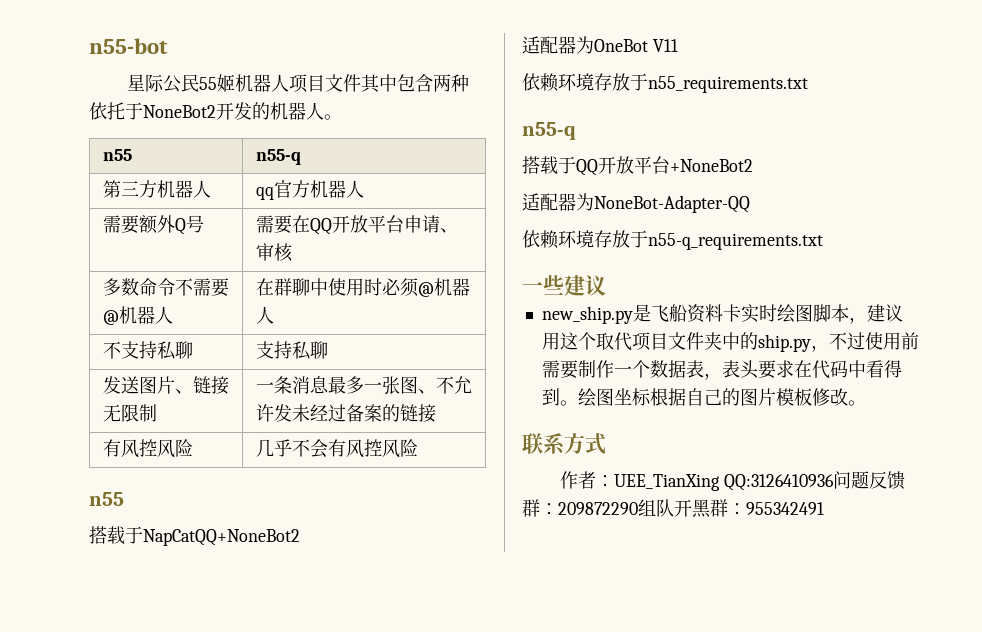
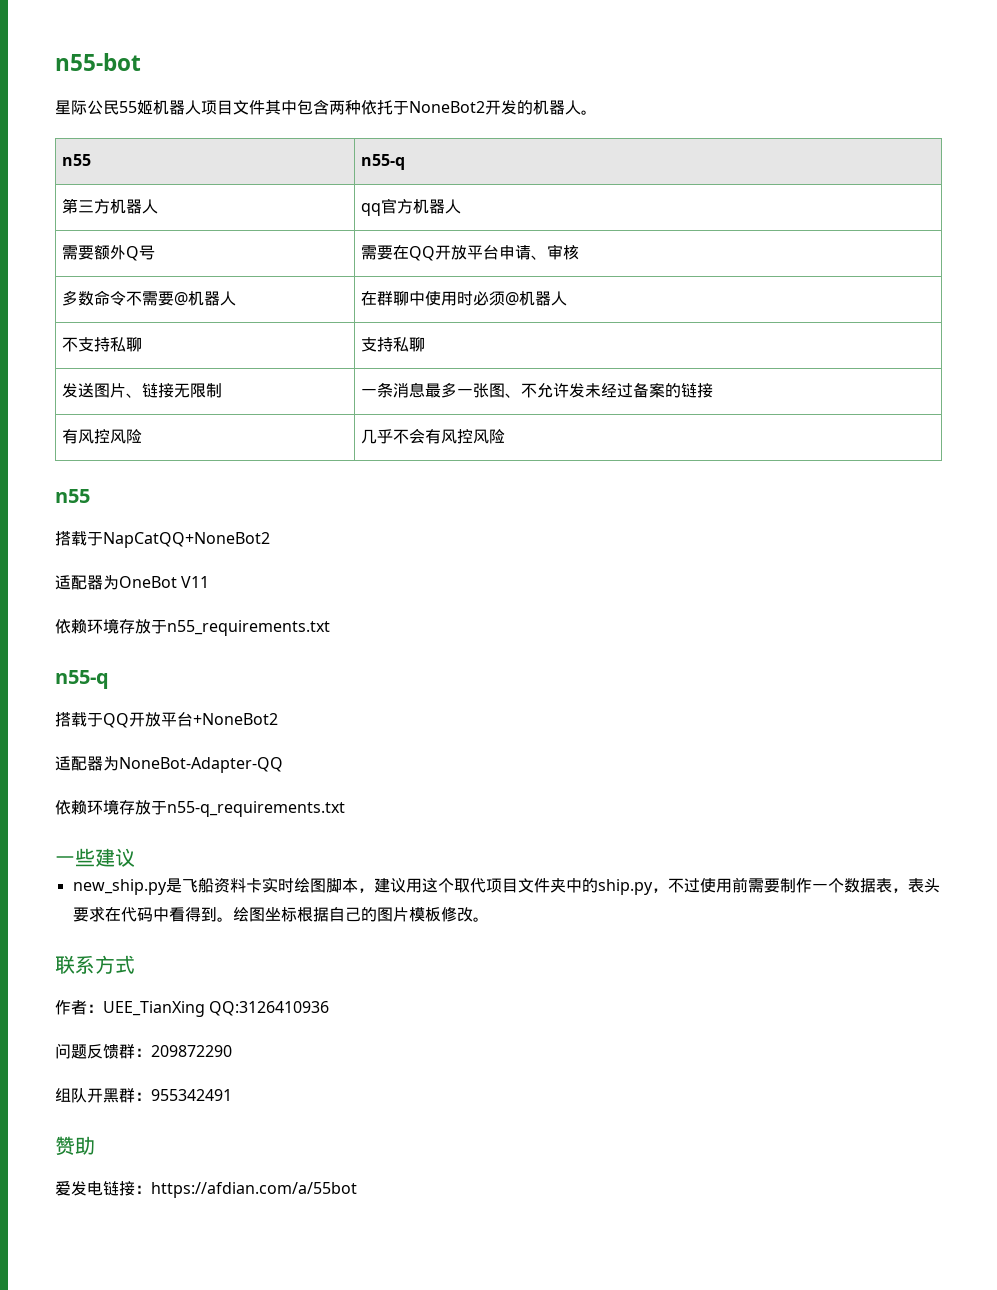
- 作者：UEE_TianXing QQ:3126410936问题反馈群：209872290组队开黑群：955342491
+ 作者：UEE_TianXing QQ:3126410936
+ 问题反馈群：209872290
+ 组队开黑群：955342491
+ 赞助
+ 爱发电链接：https://afdian.com/a/55bot

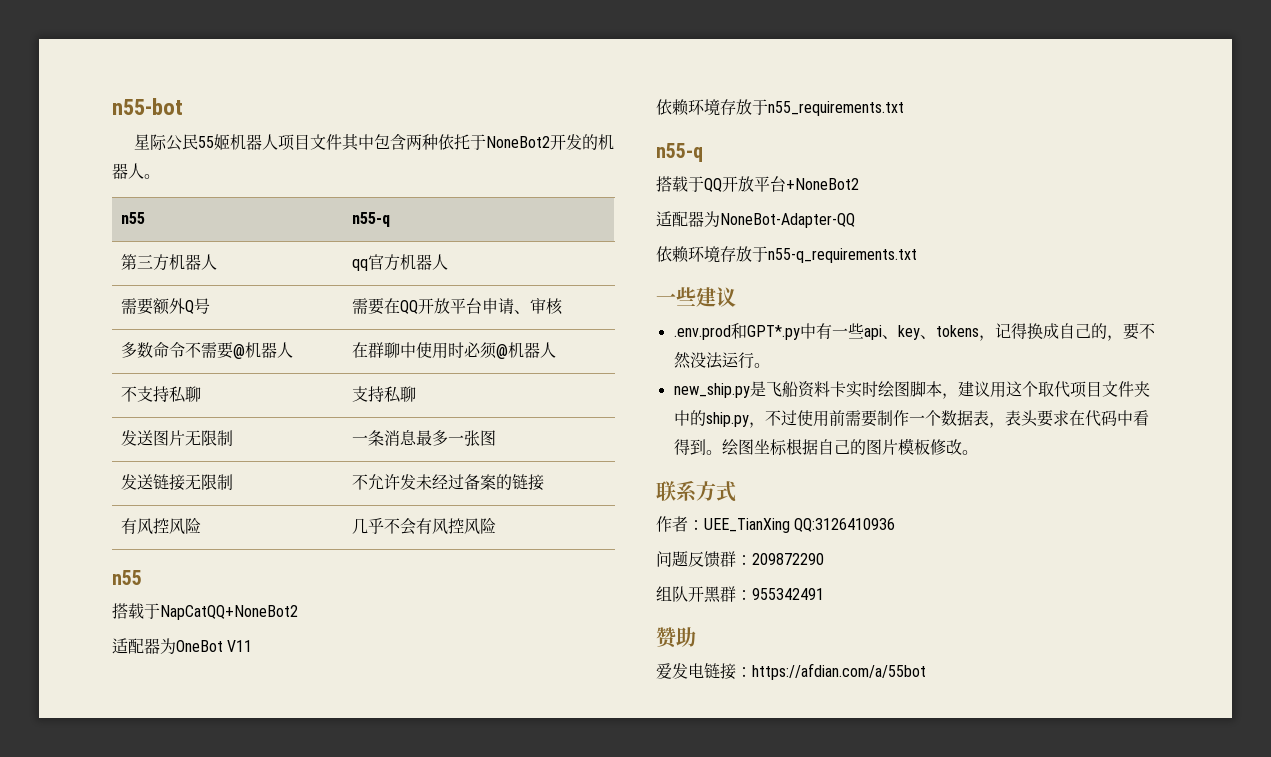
- 发送图片、链接无限制 | 一条消息最多一张图、不允许发未经过备案的链接
+ 发送图片无限制 | 一条消息最多一张图
+ 发送链接无限制 | 不允许发未经过备案的链接
+ .env.prod和GPT*.py中有一些api、key、tokens，记得换成自己的，要不然没法运行。

